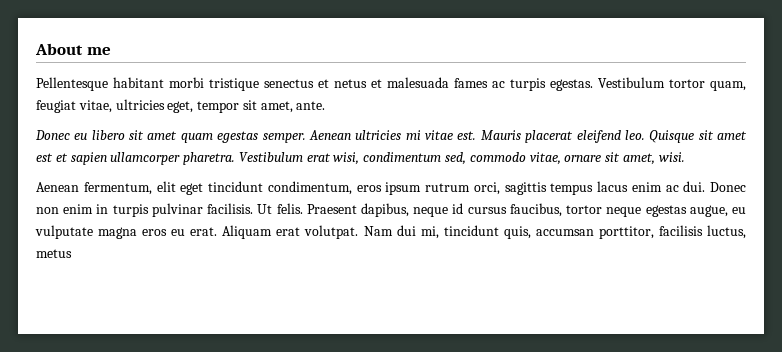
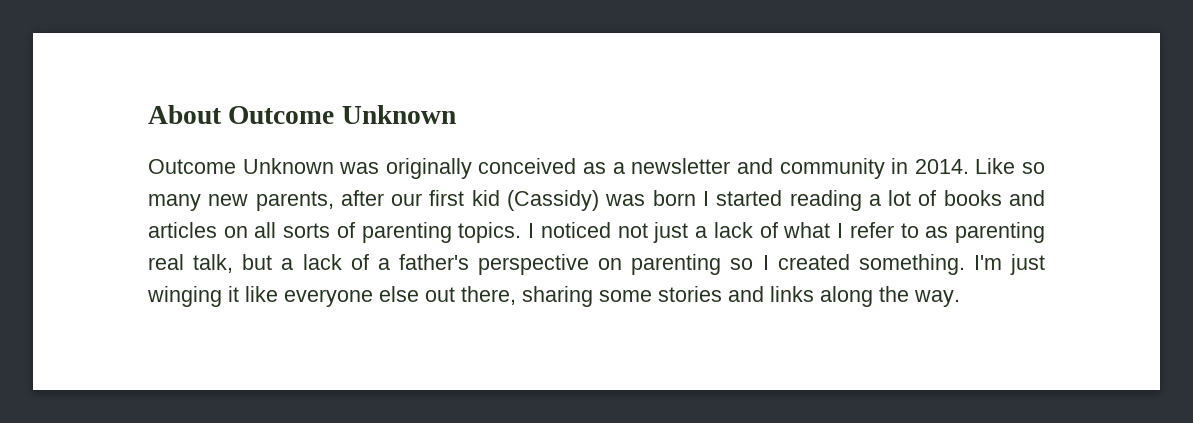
- About me
- Pellentesque habitant morbi tristique senectus et netus et malesuada fames ac turpis egestas. Vestibulum tortor quam, feugiat vitae, ultricies eget, tempor sit amet, ante.
- Donec eu libero sit amet quam egestas semper. Aenean ultricies mi vitae est. Mauris placerat eleifend leo. Quisque sit amet est et sapien ullamcorper pharetra. Vestibulum erat wisi, condimentum sed, commodo vitae, ornare sit amet, wisi.
- Aenean fermentum, elit eget tincidunt condimentum, eros ipsum rutrum orci, sagittis tempus lacus enim ac dui. Donec non enim in turpis pulvinar facilisis. Ut felis. Praesent dapibus, neque id cursus faucibus, tortor neque egestas augue, eu vulputate magna eros eu erat. Aliquam erat volutpat. Nam dui mi, tincidunt quis, accumsan porttitor, facilisis luctus, metus
+ About Outcome Unknown
+ Outcome Unknown was originally conceived as a newsletter and community in 2014. Like so many new parents, after our first kid (Cassidy) was born I started reading a lot of books and articles on all sorts of parenting topics. I noticed not just a lack of what I refer to as parenting real talk, but a lack of a father's perspective on parenting so I created something. I'm just winging it like everyone else out there, sharing some stories and links along the way.

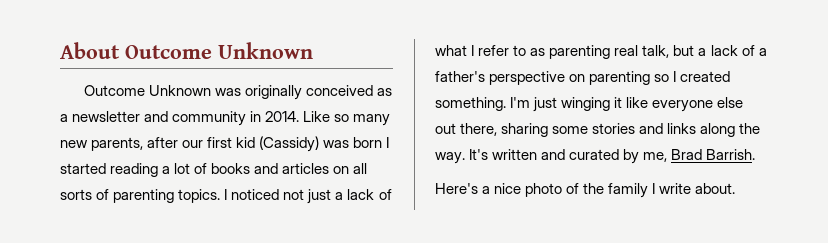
+ It's written and curated by me, Brad Barrish.
+ Here's a nice photo of the family I write about.

